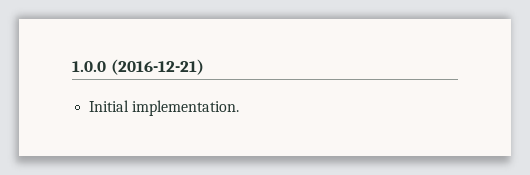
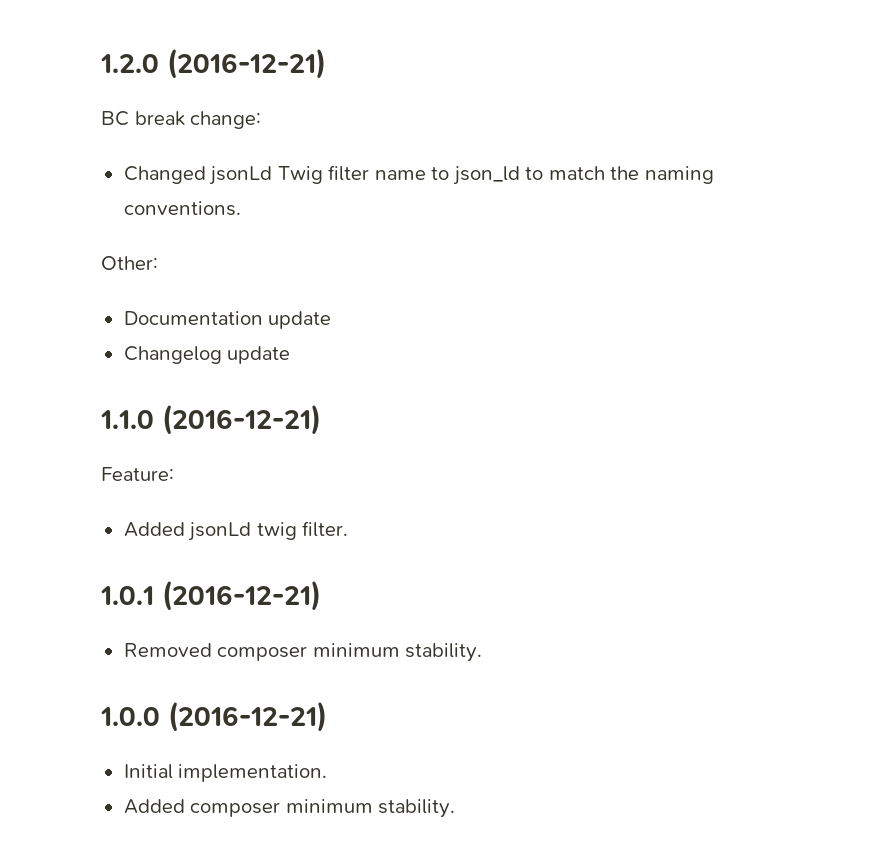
+ 1.2.0 (2016-12-21)
+ BC break change:
+ Changed jsonLd Twig filter name to json_ld to match the naming conventions.
+ Other:
+ Documentation update
+ Changelog update
+ 1.1.0 (2016-12-21)
+ Feature:
+ Added jsonLd twig filter.
+ 1.0.1 (2016-12-21)
+ Removed composer minimum stability.
+ Added composer minimum stability.

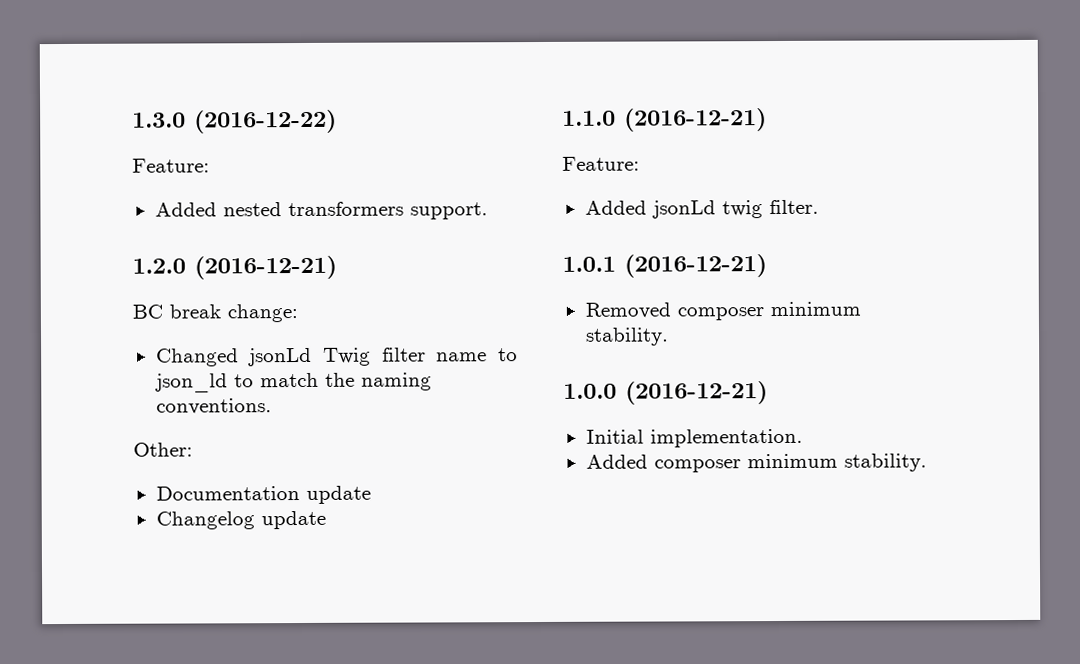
+ 1.3.0 (2016-12-22)
+ Feature:
+ Added nested transformers support.

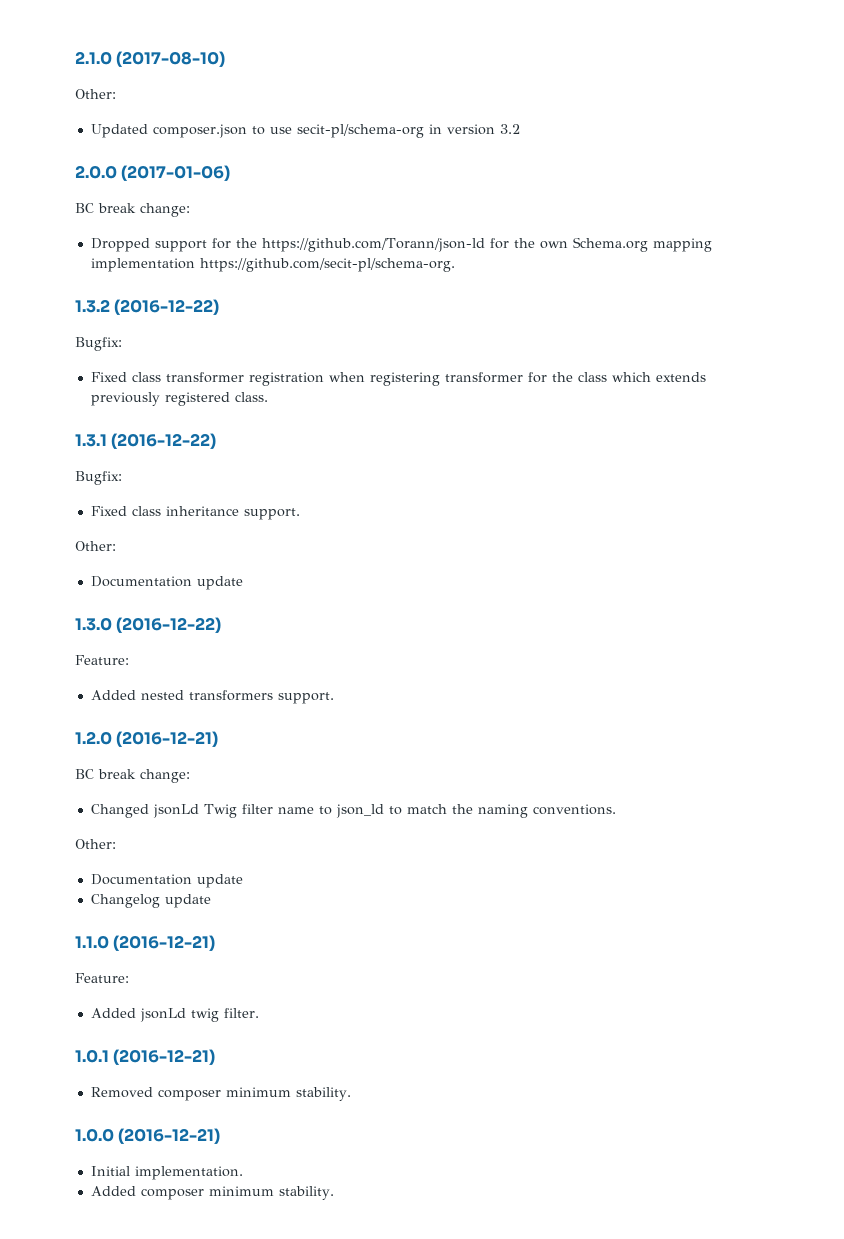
+ 2.1.0 (2017-08-10)
+ Other:
+ Updated composer.json to use secit-pl/schema-org in version 3.2
+ 2.0.0 (2017-01-06)
+ BC break change:
+ Dropped support for the https://github.com/Torann/json-ld for the own Schema.org mapping implementation https://github.com/secit-pl/schema-org.
+ 1.3.2 (2016-12-22)
+ Bugfix:
+ Fixed class transformer registration when registering transformer for the class which extends previously registered class.
+ 1.3.1 (2016-12-22)
+ Bugfix:
+ Fixed class inheritance support.
+ Other:
+ Documentation update

